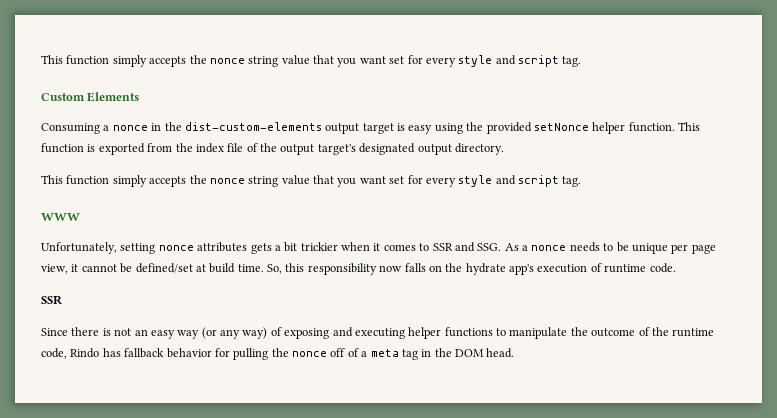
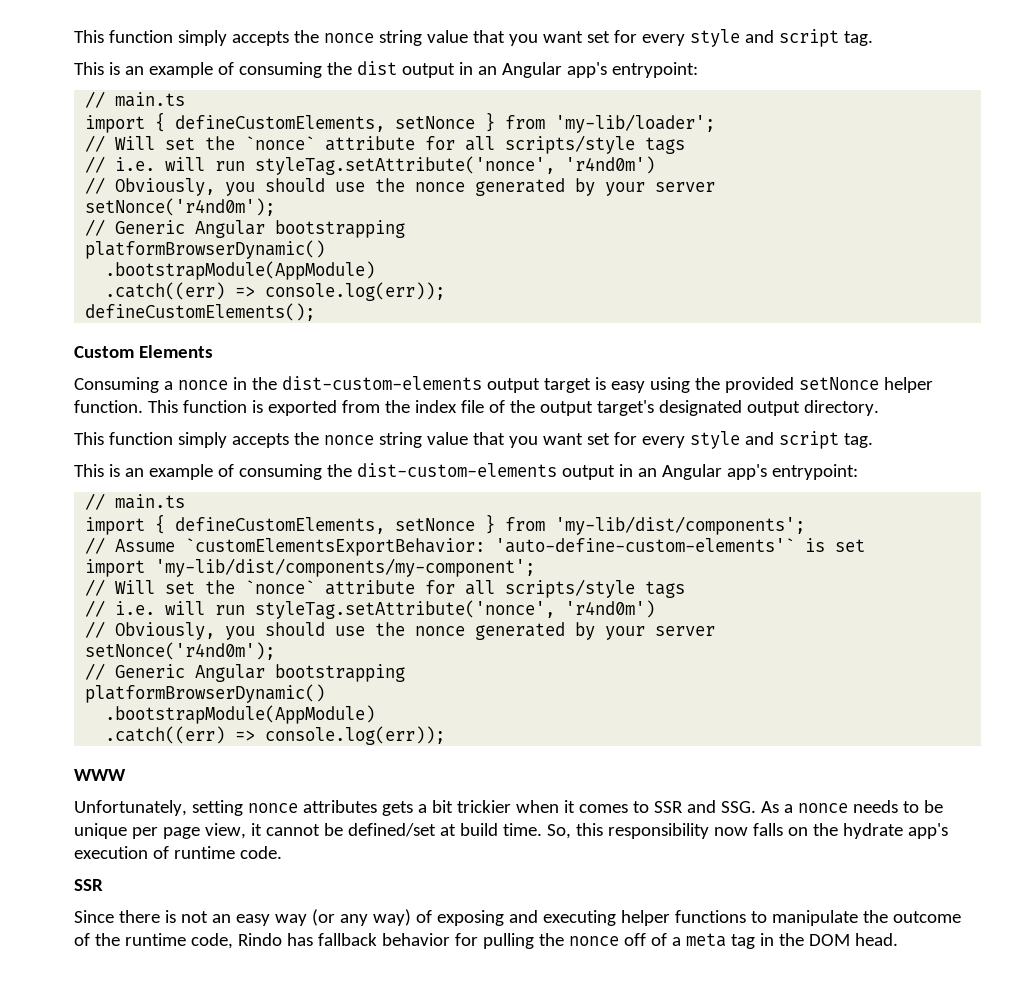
+ This is an example of consuming the dist output in an Angular app's entrypoint:
+ // main.ts
+ import { defineCustomElements, setNonce } from 'my-lib/loader';
+ // Will set the `nonce` attribute for all scripts/style tags
+ // i.e. will run styleTag.setAttribute('nonce', 'r4nd0m')
+ // Obviously, you should use the nonce generated by your server
+ setNonce('r4nd0m');
+ // Generic Angular bootstrapping
+ platformBrowserDynamic()
+ .bootstrapModule(AppModule)
+ .catch((err) => console.log(err));
+ defineCustomElements();
+ This is an example of consuming the dist-custom-elements output in an Angular app's entrypoint:
+ // main.ts
+ import { defineCustomElements, setNonce } from 'my-lib/dist/components';
+ // Assume `customElementsExportBehavior: 'auto-define-custom-elements'` is set
+ import 'my-lib/dist/components/my-component';
+ // Will set the `nonce` attribute for all scripts/style tags
+ // i.e. will run styleTag.setAttribute('nonce', 'r4nd0m')
+ // Obviously, you should use the nonce generated by your server
+ setNonce('r4nd0m');
+ // Generic Angular bootstrapping
+ platformBrowserDynamic()
+ .bootstrapModule(AppModule)
+ .catch((err) => console.log(err));

